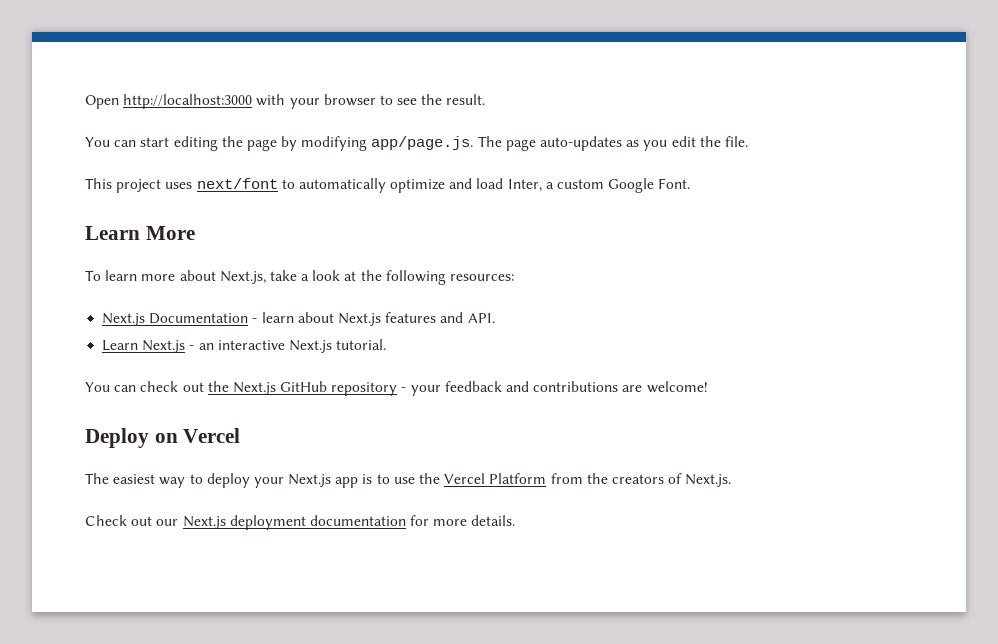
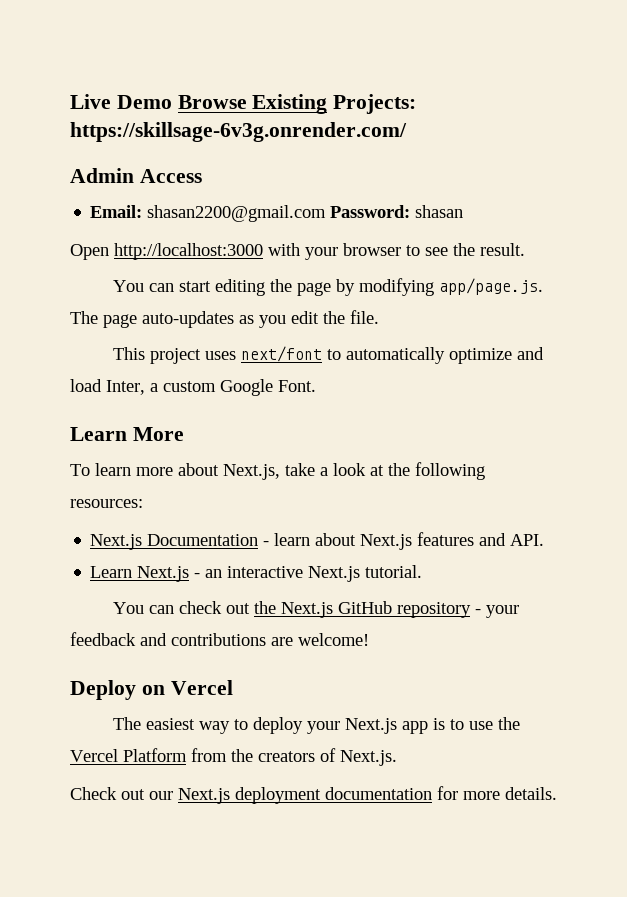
+ Live Demo Browse Existing Projects: https://skillsage-6v3g.onrender.com/
+ Admin Access
+ Email: shasan2200@gmail.com Password: shasan

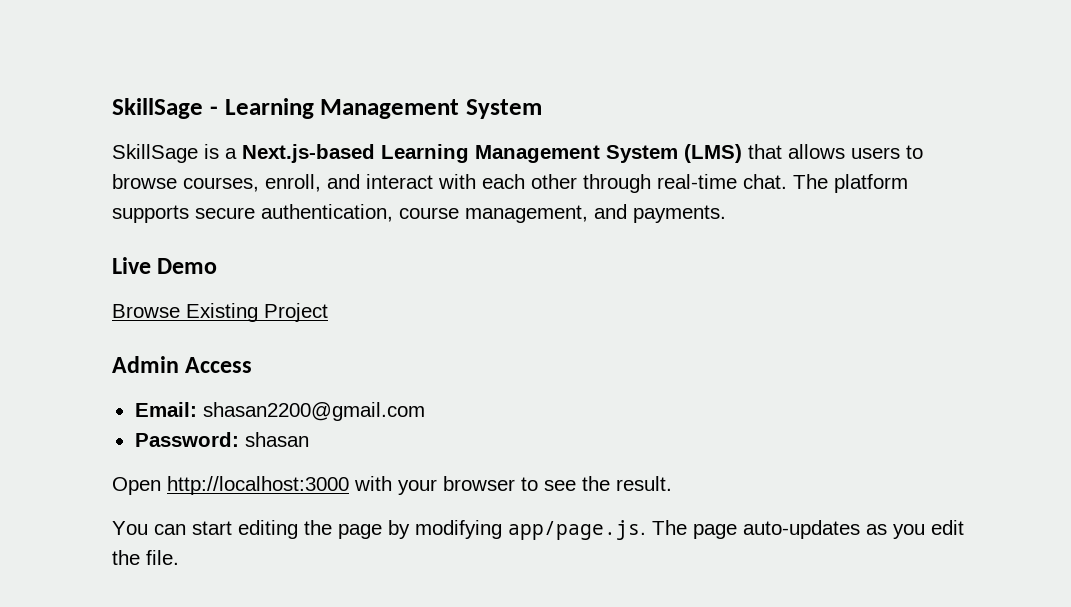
+ SkillSage - Learning Management System
+ SkillSage is a Next.js-based Learning Management System (LMS) that allows users to browse courses, enroll, and interact with each other through real-time chat. The platform supports secure authentication, course management, and payments.
- Live Demo Browse Existing Projects: https://skillsage-6v3g.onrender.com/
+ Live Demo
+ Browse Existing Project
- Email: shasan2200@gmail.com Password: shasan
+ Email: shasan2200@gmail.com
+ Password: shasan
- This project uses next/font to automatically optimize and load Inter, a custom Google Font.
- Learn More
- To learn more about Next.js, take a look at the following resources:
- Next.js Documentation - learn about Next.js features and API.
- Learn Next.js - an interactive Next.js tutorial.
- You can check out the Next.js GitHub repository - your feedback and contributions are welcome!
- Deploy on Vercel
- The easiest way to deploy your Next.js app is to use the Vercel Platform from the creators of Next.js.
- Check out our Next.js deployment documentation for more details.

